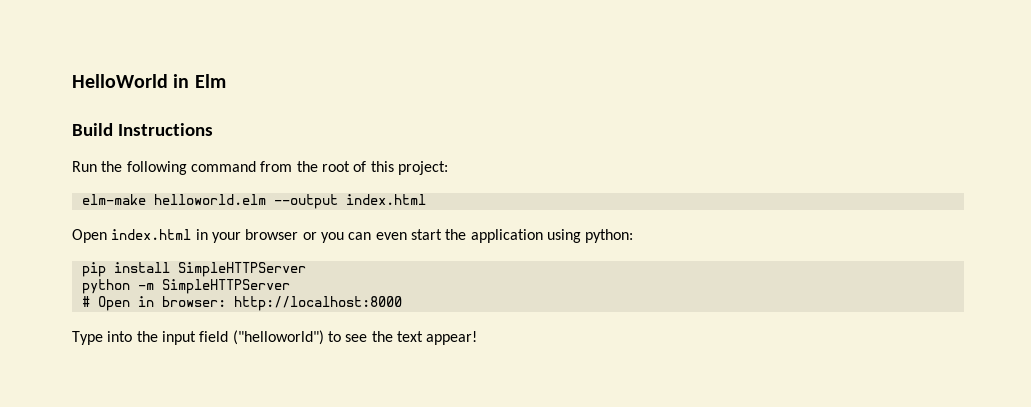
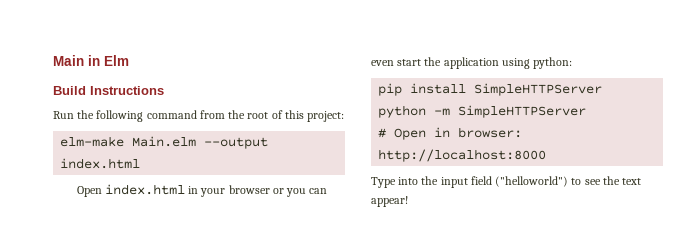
- HelloWorld in Elm
+ Main in Elm
- elm-make helloworld.elm --output index.html
+ elm-make Main.elm --output index.html

